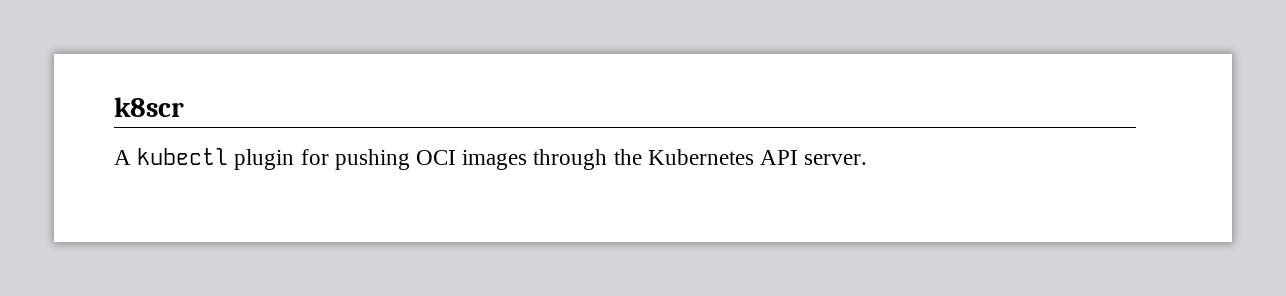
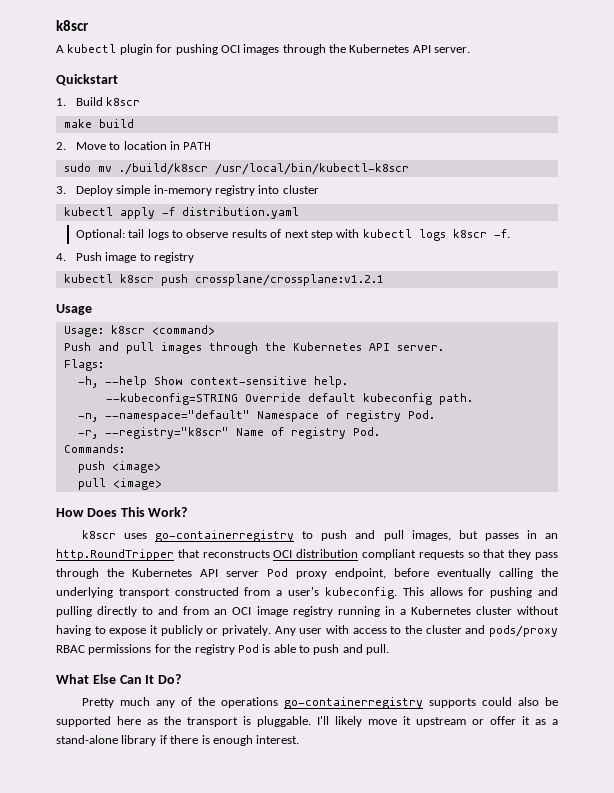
+ Quickstart
+ 1. Build k8scr
+ make build
+ 2. Move to location in PATH
+ sudo mv ./build/k8scr /usr/local/bin/kubectl-k8scr
+ 3. Deploy simple in-memory registry into cluster
+ kubectl apply -f distribution.yaml
+ Optional: tail logs to observe results of next step with kubectl logs k8scr -f.
+ 4. Push image to registry
+ kubectl k8scr push crossplane/crossplane:v1.2.1
+ Usage
+ Usage: k8scr <command>
+ Push and pull images through the Kubernetes API server.
+ Flags:
+ -h, --help Show context-sensitive help.
+ --kubeconfig=STRING Override default kubeconfig path.
+ -n, --namespace="default" Namespace of registry Pod.
+ -r, --registry="k8scr" Name of registry Pod.
+ Commands:
+ push <image>
+ pull <image>
+ How Does This Work?
+ k8scr uses go-containerregistry to push and pull images, but passes in an http.RoundTripper that reconstructs OCI distribution compliant requests so that they pass through the Kubernetes API server Pod proxy endpoint, before eventually calling the underlying transport constructed from a user's kubeconfig. This allows for pushing and pulling directly to and from an OCI image registry running in a Kubernetes cluster without having to expose it publicly or privately. Any user with access to the cluster and pods/proxy RBAC permissions for the registry Pod is able to push and pull.
+ What Else Can It Do?
+ Pretty much any of the operations go-containerregistry supports could also be supported here as the transport is pluggable. I'll likely move it upstream or offer it as a stand-alone library if there is enough interest.

